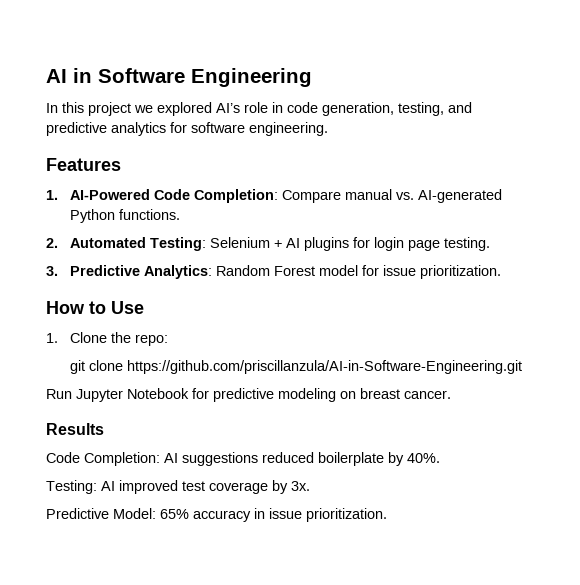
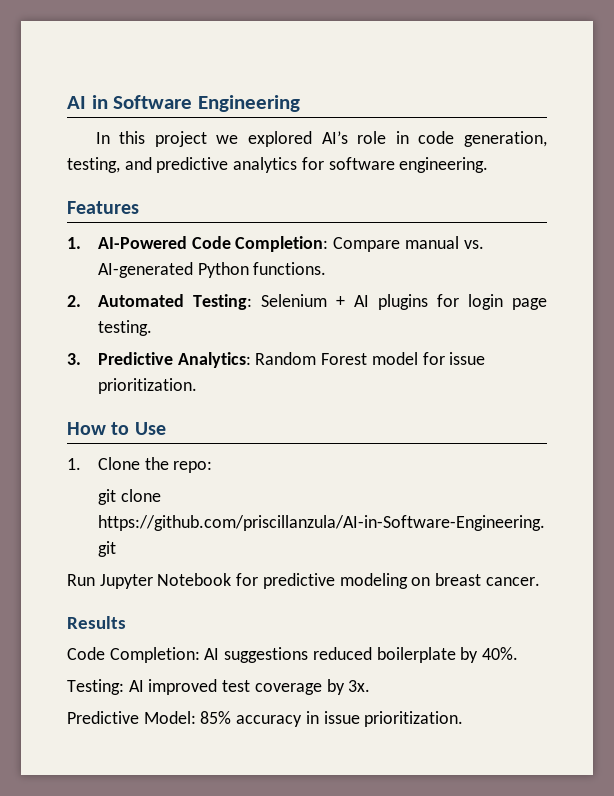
- Predictive Model: 65% accuracy in issue prioritization.
+ Predictive Model: 85% accuracy in issue prioritization.

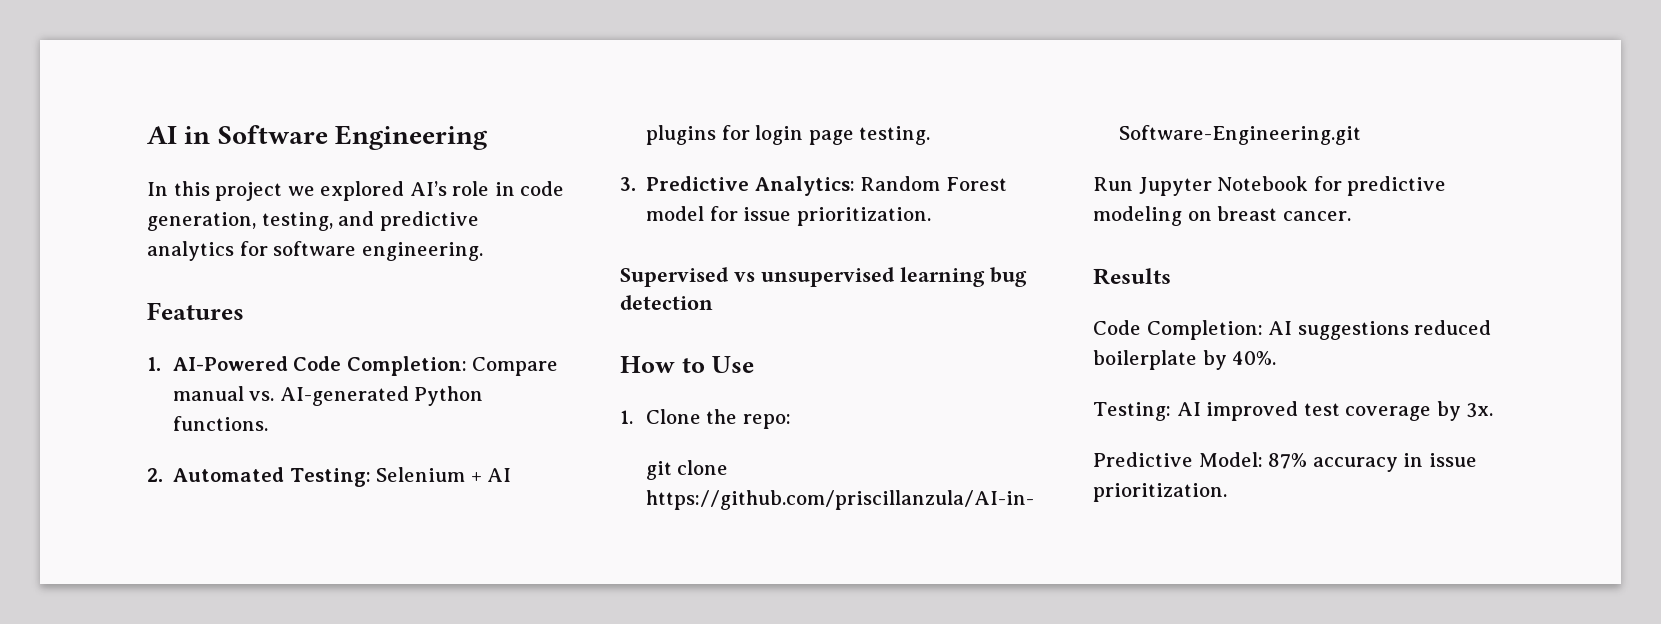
+ Supervised vs unsupervised learning bug detection
- Predictive Model: 85% accuracy in issue prioritization.
+ Predictive Model: 87% accuracy in issue prioritization.

